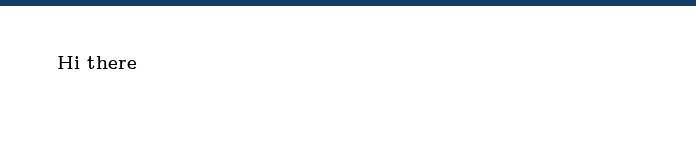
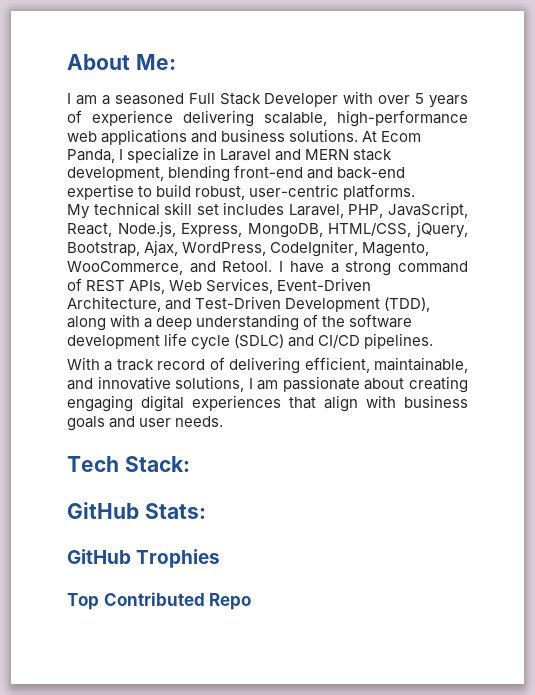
- Hi there
+ About Me:
+ I am a seasoned Full Stack Developer with over 5 years of experience delivering scalable, high-performance web applications and business solutions. At Ecom Panda, I specialize in Laravel and MERN stack development, blending front-end and back-end expertise to build robust, user-centric platforms.
+ My technical skill set includes Laravel, PHP, JavaScript, React, Node.js, Express, MongoDB, HTML/CSS, jQuery, Bootstrap, Ajax, WordPress, CodeIgniter, Magento, WooCommerce, and Retool. I have a strong command of REST APIs, Web Services, Event-Driven Architecture, and Test-Driven Development (TDD), along with a deep understanding of the software development life cycle (SDLC) and CI/CD pipelines.
+ With a track record of delivering efficient, maintainable, and innovative solutions, I am passionate about creating engaging digital experiences that align with business goals and user needs.
+ Tech Stack:
+ GitHub Stats:
+ GitHub Trophies
+ Top Contributed Repo

